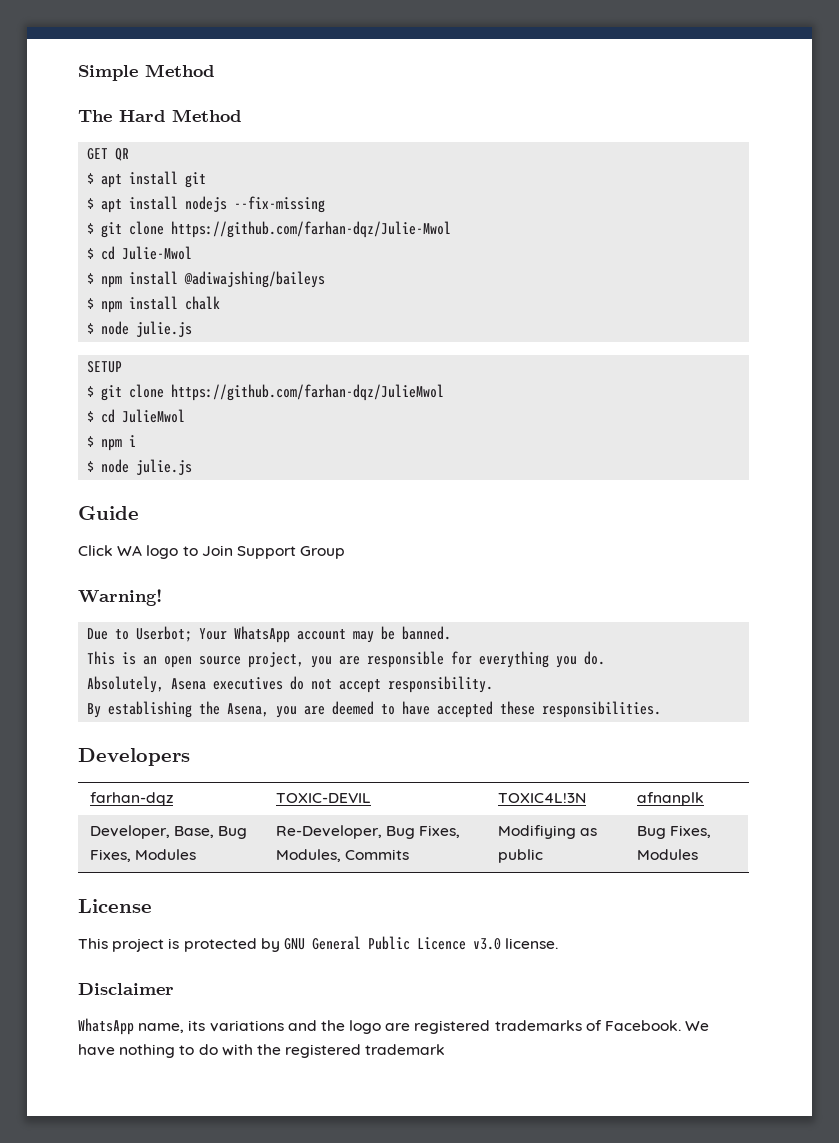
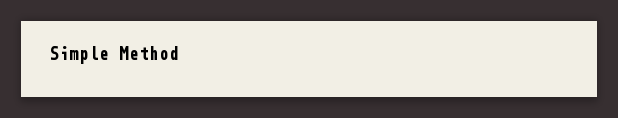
- The Hard Method
- GET QR
- $ apt install git
- $ apt install nodejs --fix-missing
- $ git clone https://github.com/farhan-dqz/Julie-Mwol
- $ cd Julie-Mwol
- $ npm install @adiwajshing/baileys
- $ npm install chalk
- $ node julie.js
- SETUP
- $ git clone https://github.com/farhan-dqz/JulieMwol
- $ cd JulieMwol
- $ npm i
- $ node julie.js
- Guide
- Click WA logo to Join Support Group
- Warning!
- Due to Userbot; Your WhatsApp account may be banned.
- This is an open source project, you are responsible for everything you do.
- Absolutely, Asena executives do not accept responsibility.
- By establishing the Asena, you are deemed to have accepted these responsibilities.
- Developers
- farhan-dqz | TOXIC-DEVIL | TOXIC4L!3N | afnanplk
- Developer, Base, Bug Fixes, Modules | Re-Developer, Bug Fixes, Modules, Commits | Modifiying as public | Bug Fixes, Modules
- License
- This project is protected by GNU General Public Licence v3.0 license.
- Disclaimer
- WhatsApp name, its variations and the logo are registered trademarks of Facebook. We have nothing to do with the registered trademark

